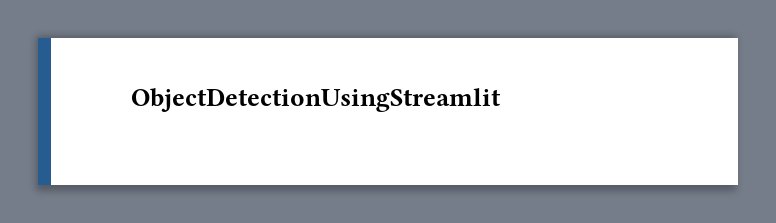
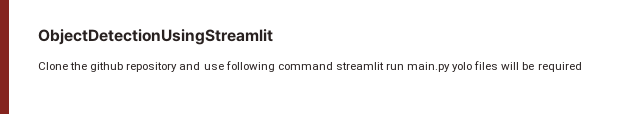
+ Clone the github repository and use following command streamlit run main.py yolo files will be required

